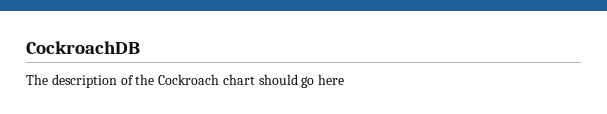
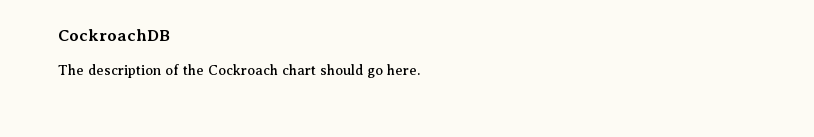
- The description of the Cockroach chart should go here
+ The description of the Cockroach chart should go here.

